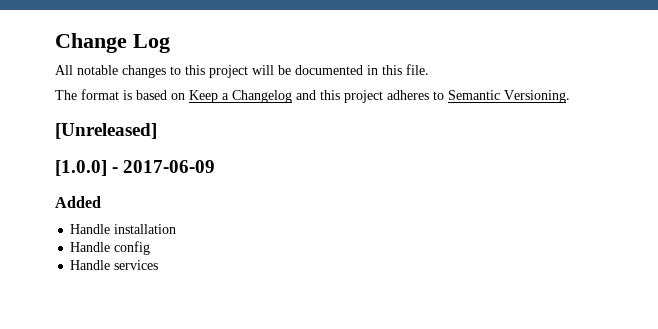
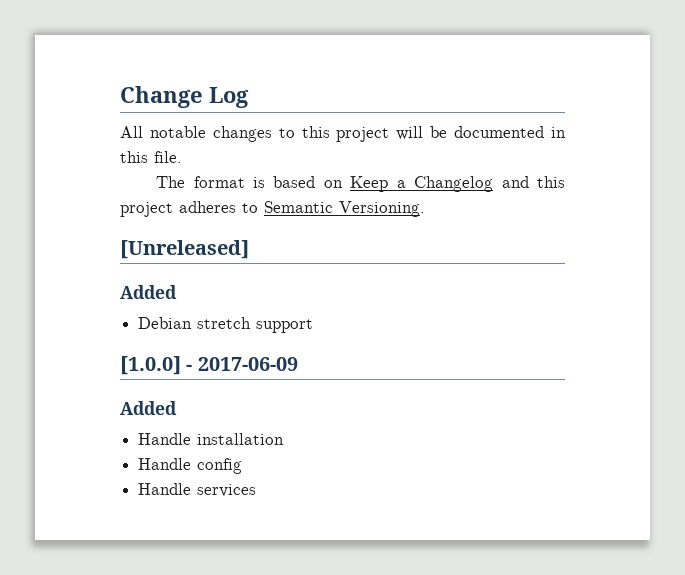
  [Unreleased]
+ Added
+ Debian stretch support

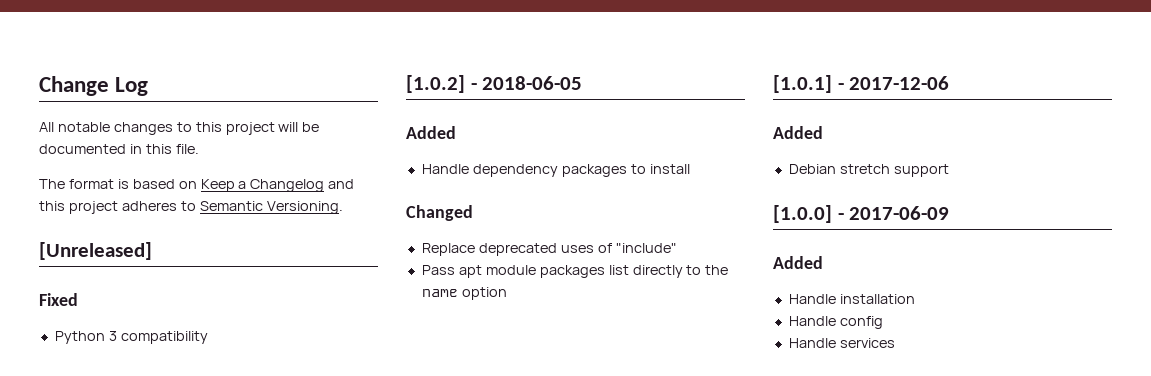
+ Fixed
+ Python 3 compatibility
+ [1.0.2] - 2018-06-05
+ Added
+ Handle dependency packages to install
+ Changed
+ Replace deprecated uses of "include"
+ Pass apt module packages list directly to the name option
+ [1.0.1] - 2017-12-06

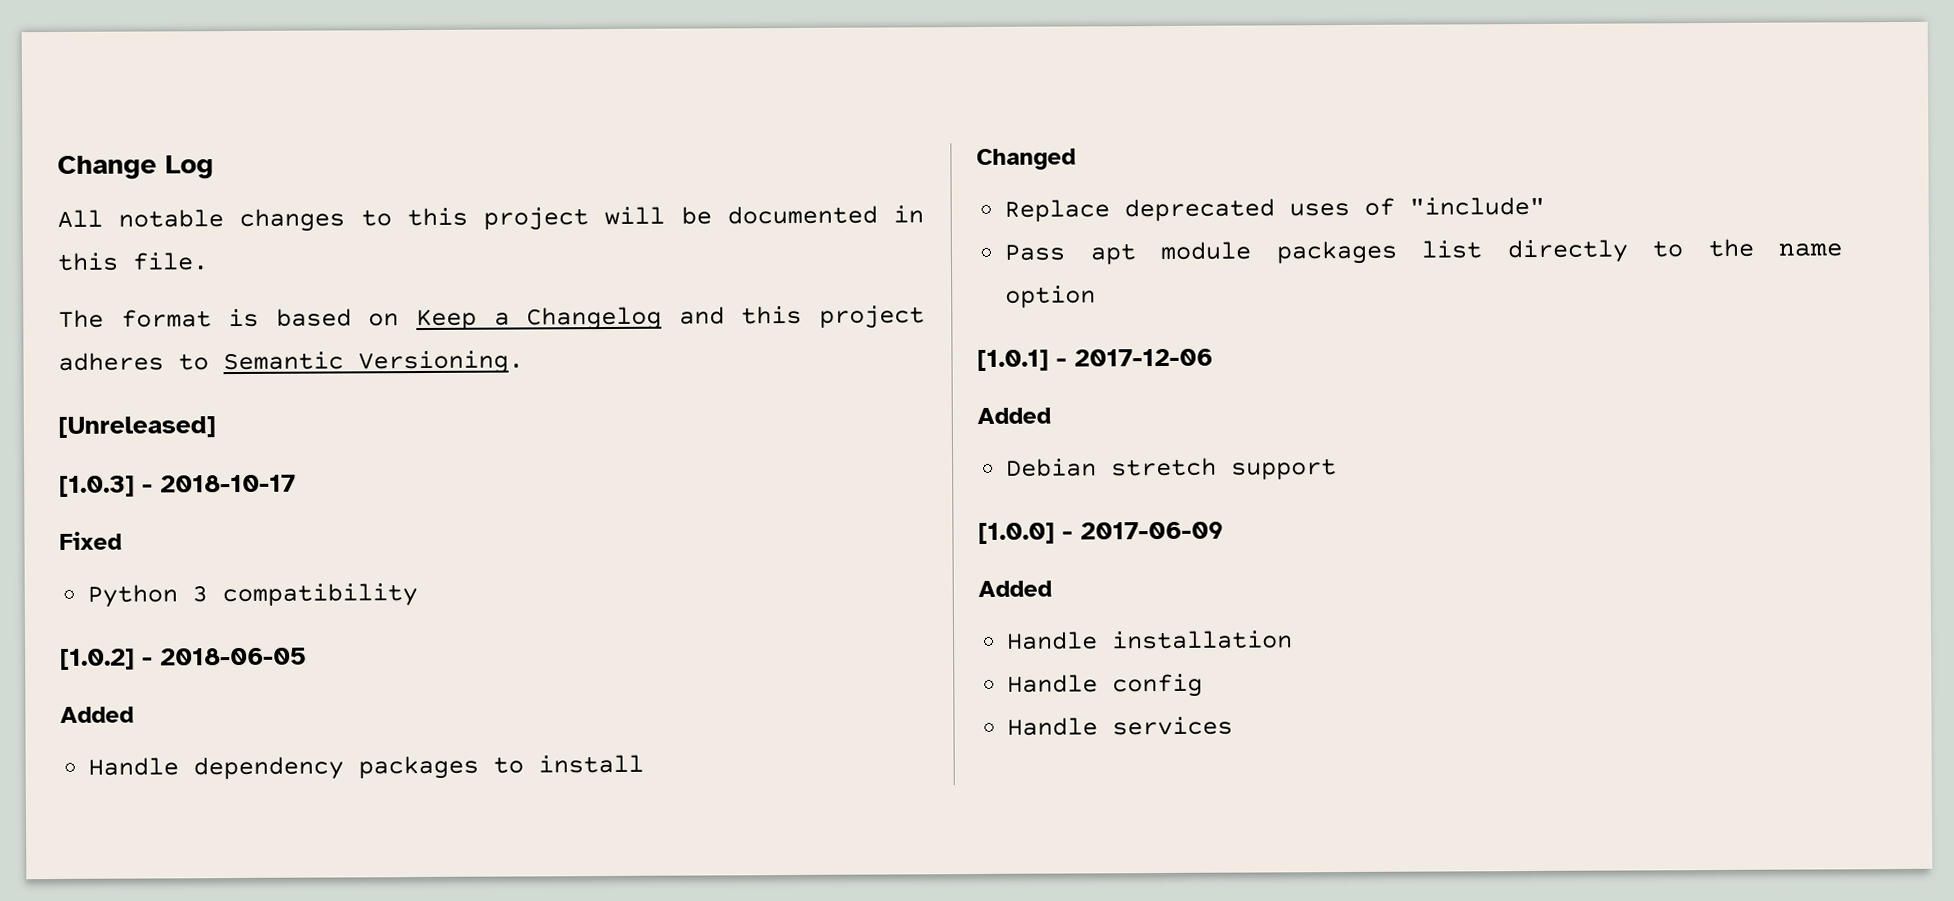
+ [1.0.3] - 2018-10-17

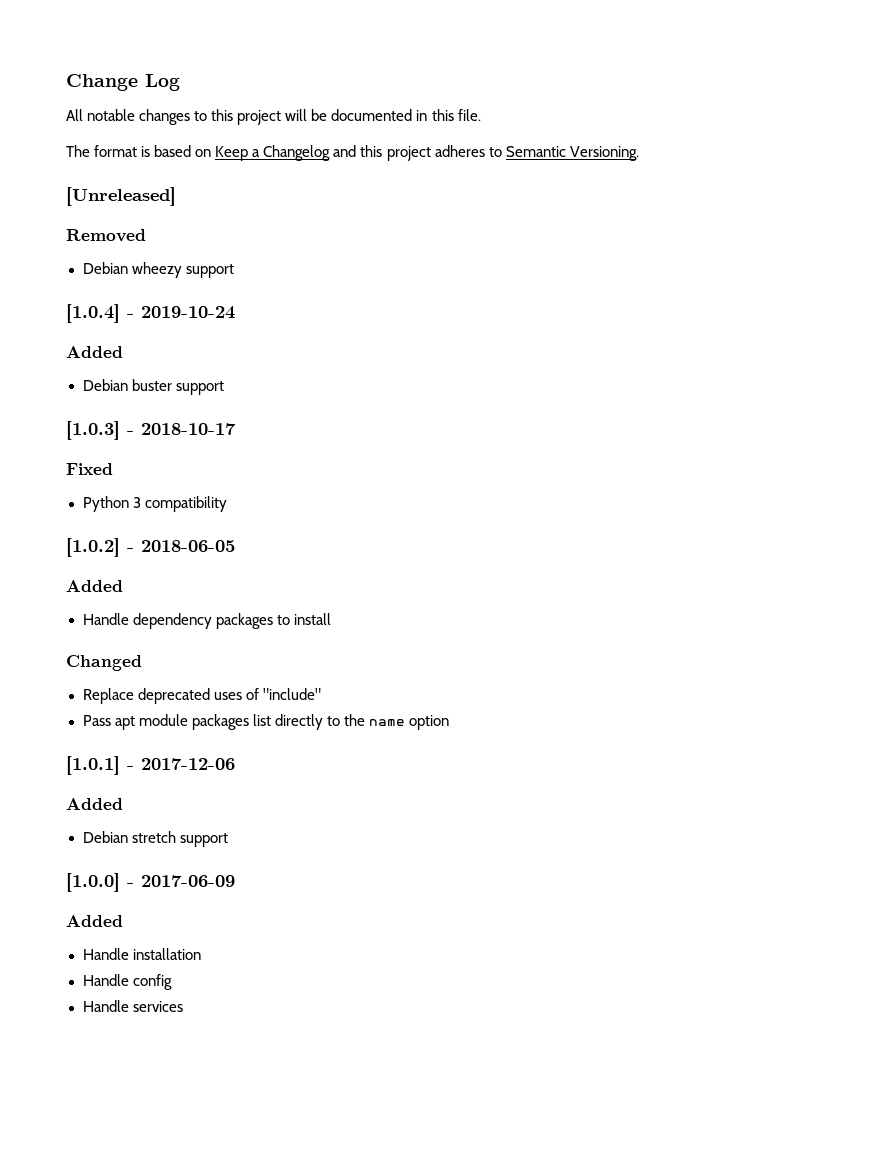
+ Removed
+ Debian wheezy support
+ [1.0.4] - 2019-10-24
+ Added
+ Debian buster support

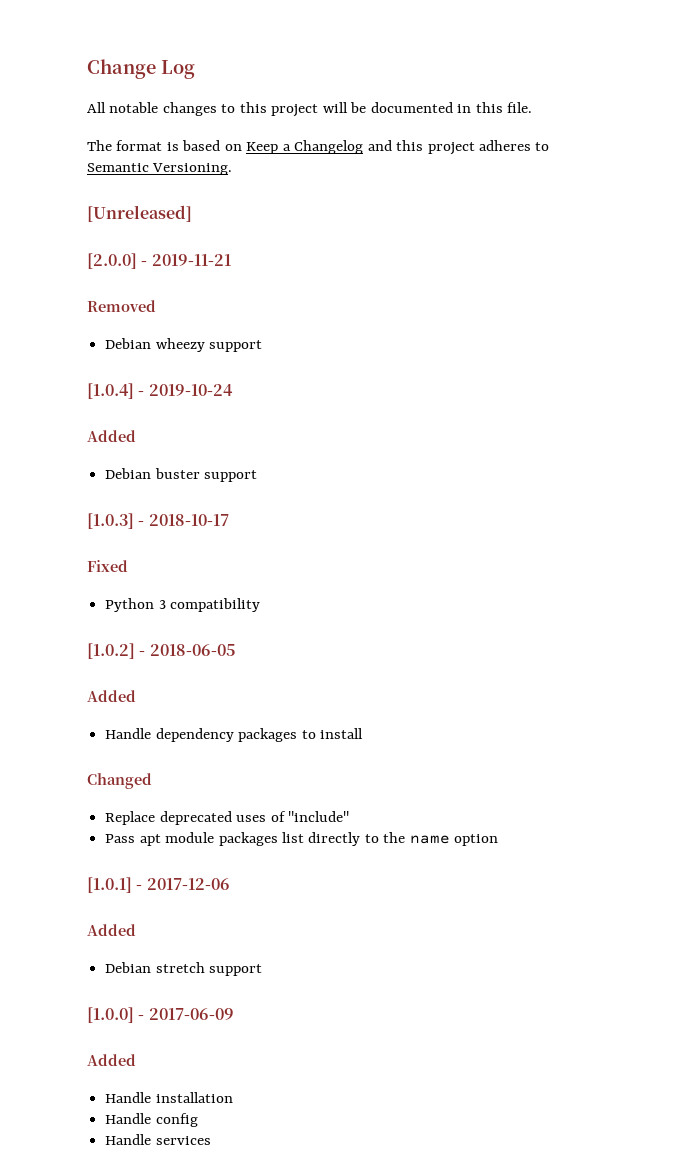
+ [2.0.0] - 2019-11-21

